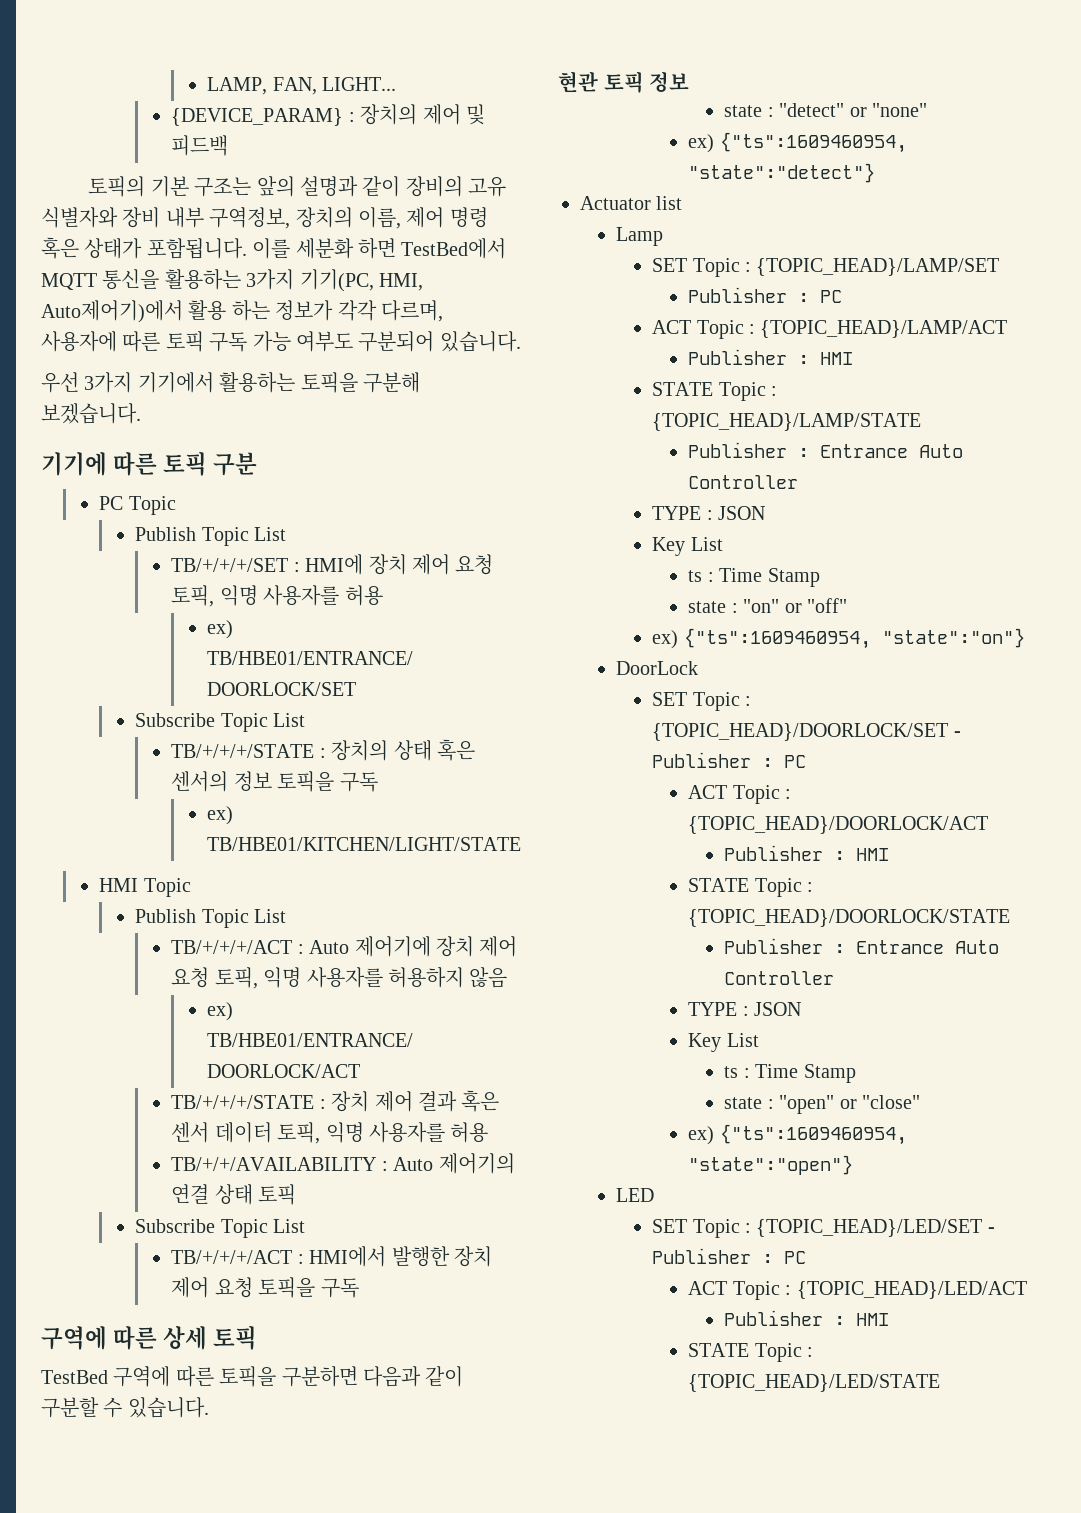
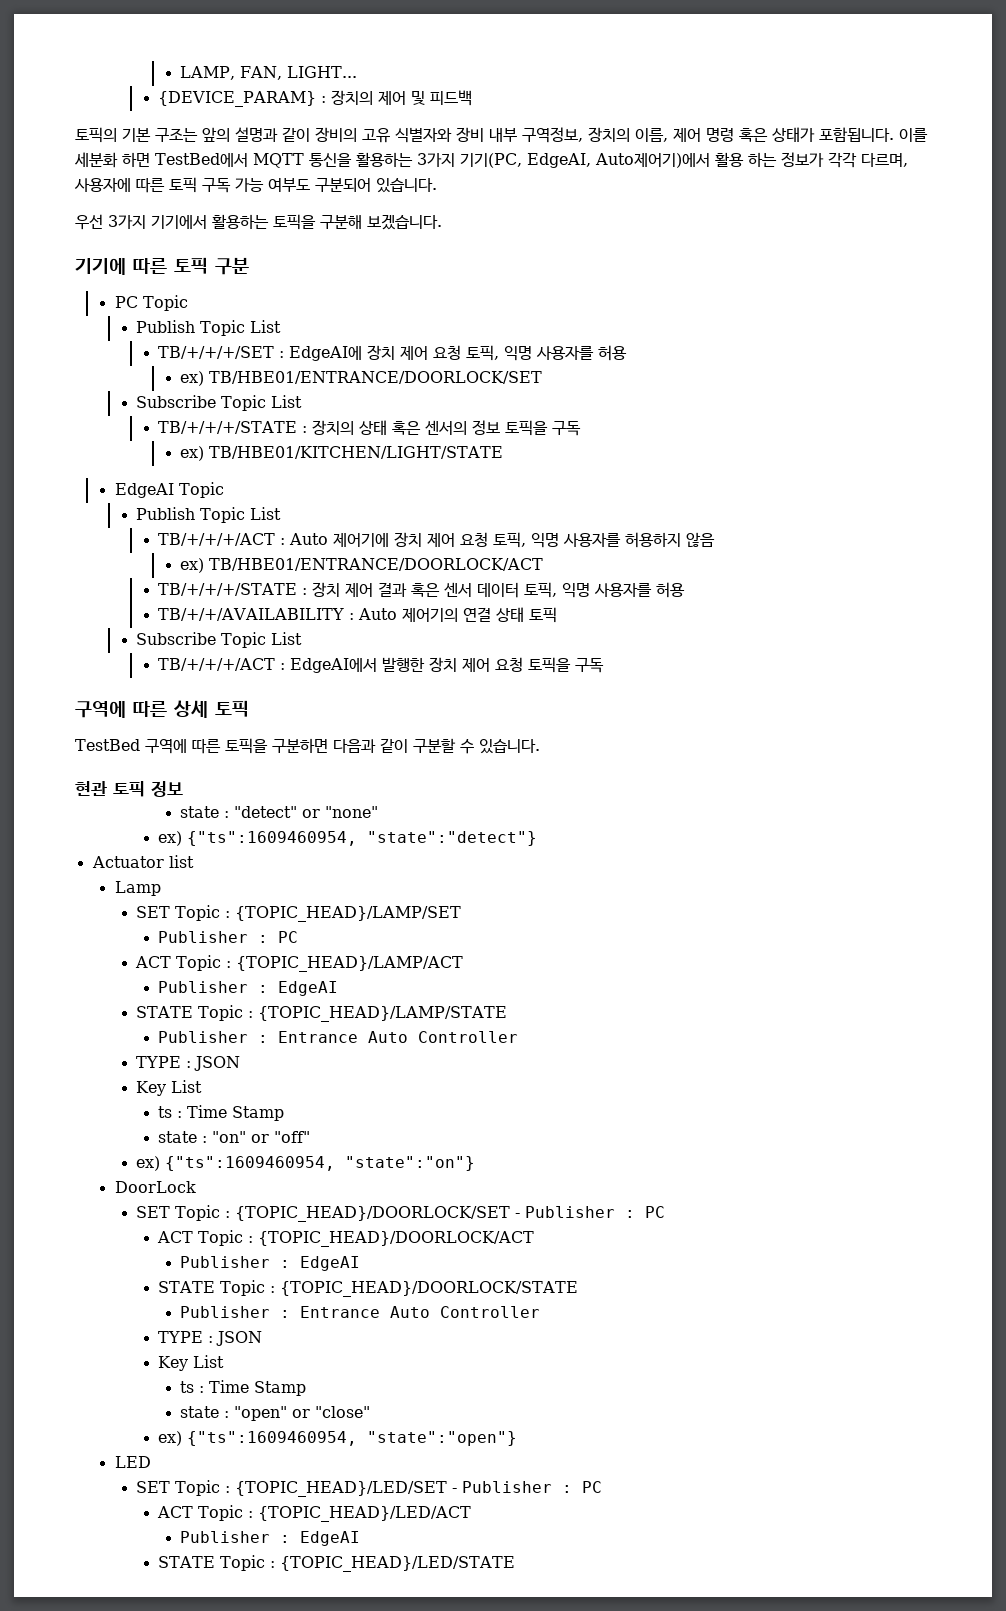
- 이를 세분화 하면 TestBed에서 MQTT 통신을 활용하는 3가지 기기(PC, HMI, Auto제어기)에서 활용 하는 정보가 각각 다르며, 사용자에 따른 토픽 구독 가능 여부도 구분되어 있습니다.
+ 이를 세분화 하면 TestBed에서 MQTT 통신을 활용하는 3가지 기기(PC, EdgeAI, Auto제어기)에서 활용 하는 정보가 각각 다르며, 사용자에 따른 토픽 구독 가능 여부도 구분되어 있습니다.
- TB/+/+/+/SET : HMI에 장치 제어 요청 토픽, 익명 사용자를 허용
+ TB/+/+/+/SET : EdgeAI에 장치 제어 요청 토픽, 익명 사용자를 허용
- HMI Topic
+ EdgeAI Topic
- TB/+/+/+/ACT : HMI에서 발행한 장치 제어 요청 토픽을 구독
+ TB/+/+/+/ACT : EdgeAI에서 발행한 장치 제어 요청 토픽을 구독
  ACT Topic : {TOPIC_HEAD}/LAMP/ACT
- Publisher : HMI
+ Publisher : EdgeAI
  ACT Topic : {TOPIC_HEAD}/DOORLOCK/ACT
- Publisher : HMI
+ Publisher : EdgeAI
  ACT Topic : {TOPIC_HEAD}/LED/ACT
- Publisher : HMI
+ Publisher : EdgeAI

